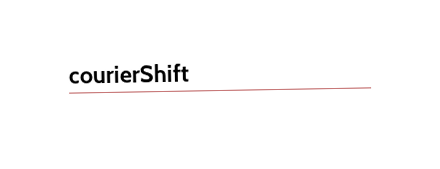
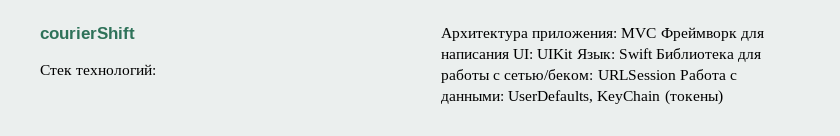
+ Стек технологий:
+ Архитектура приложения: MVС Фреймворк для написания UI: UIKit Язык: Swift Библиотека для работы с сетью/беком: URLSession Работа с данными: UserDefaults, KeyChain (токены)

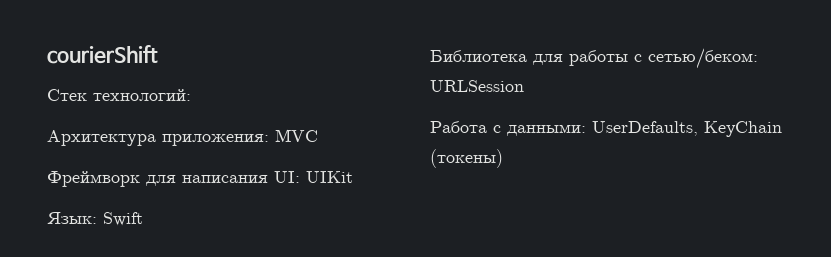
- Архитектура приложения: MVС Фреймворк для написания UI: UIKit Язык: Swift Библиотека для работы с сетью/беком: URLSession Работа с данными: UserDefaults, KeyChain (токены)
+ Архитектура приложения: MVС
+ Фреймворк для написания UI: UIKit
+ Язык: Swift
+ Библиотека для работы с сетью/беком: URLSession
+ Работа с данными: UserDefaults, KeyChain (токены)

